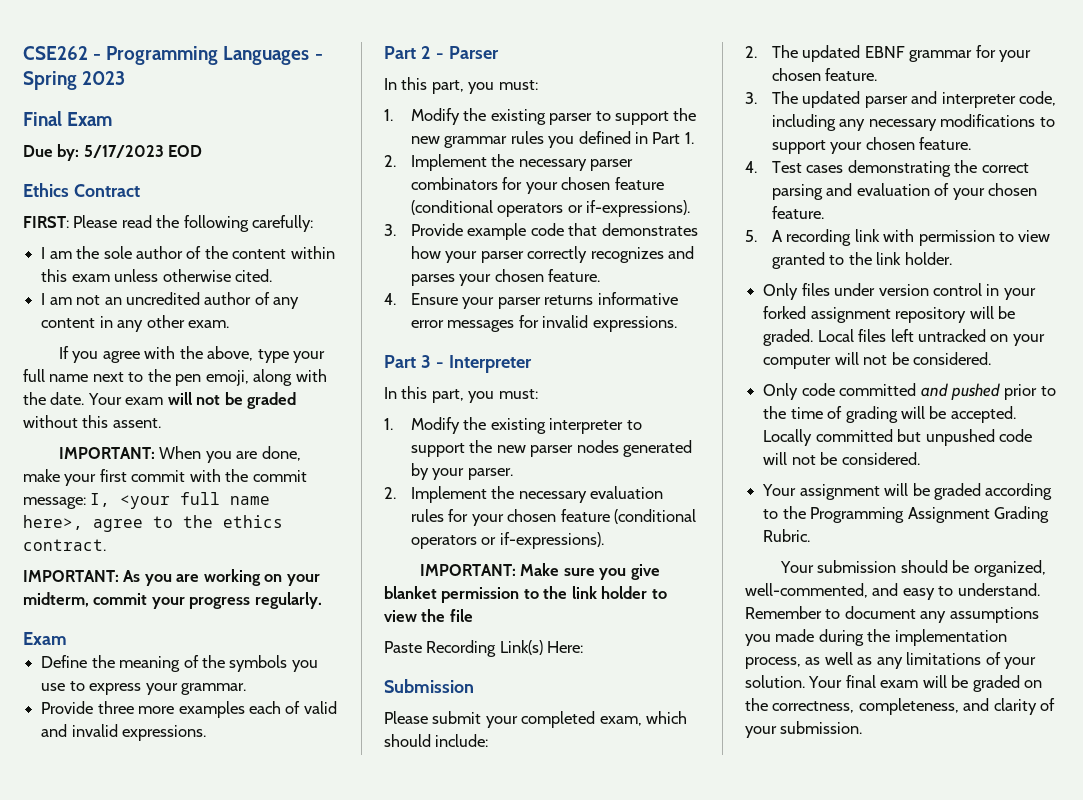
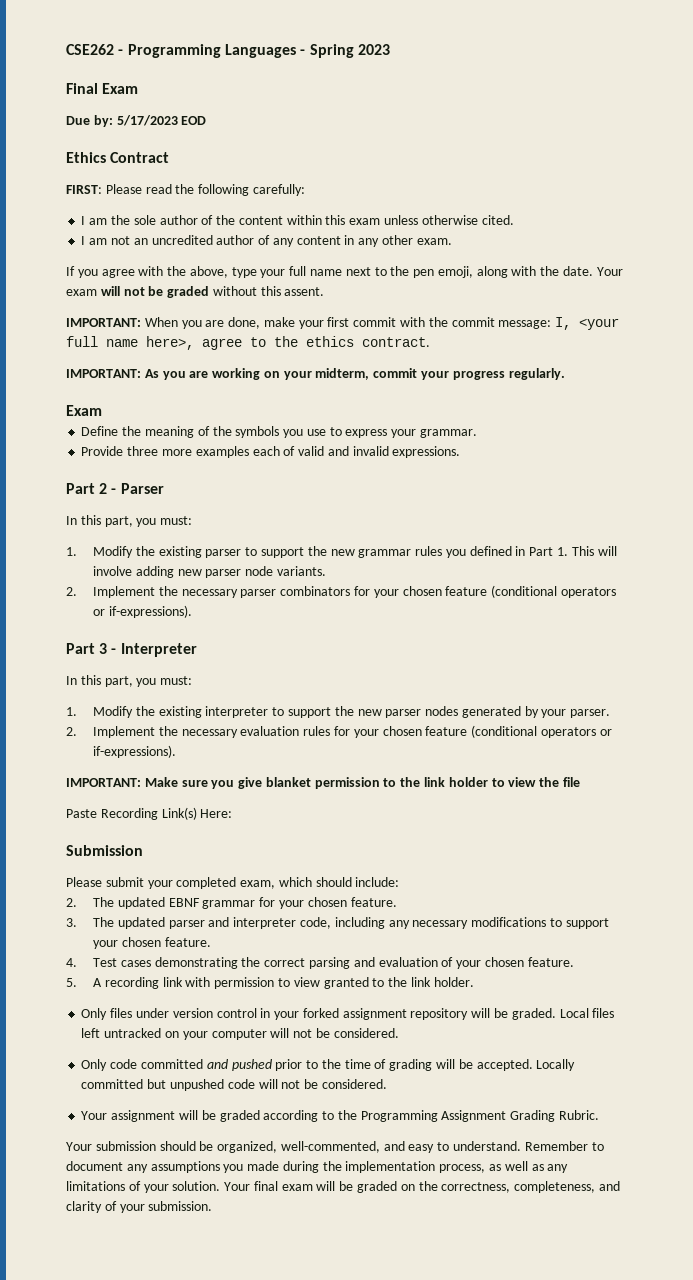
- 1. Modify the existing parser to support the new grammar rules you defined in Part 1.
+ 1. Modify the existing parser to support the new grammar rules you defined in Part 1. This will involve adding new parser node variants.
- 3. Provide example code that demonstrates how your parser correctly recognizes and parses your chosen feature.
- 4. Ensure your parser returns informative error messages for invalid expressions.

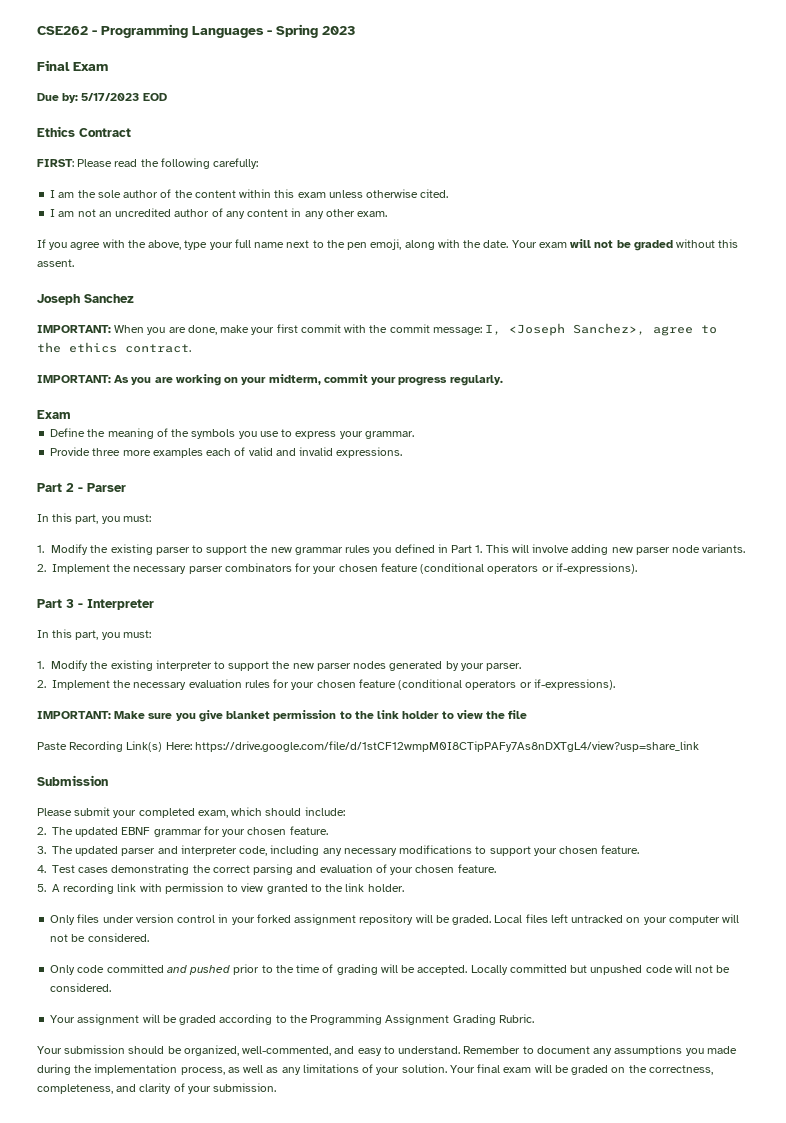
+ Joseph Sanchez
- IMPORTANT: When you are done, make your first commit with the commit message: I, <your full name here>, agree to the ethics contract.
+ IMPORTANT: When you are done, make your first commit with the commit message: I, <Joseph Sanchez>, agree to the ethics contract.
- Paste Recording Link(s) Here:
+ Paste Recording Link(s) Here: https://drive.google.com/file/d/1stCF12wmpM0I8CTipPAFy7As8nDXTgL4/view?usp=share_link

